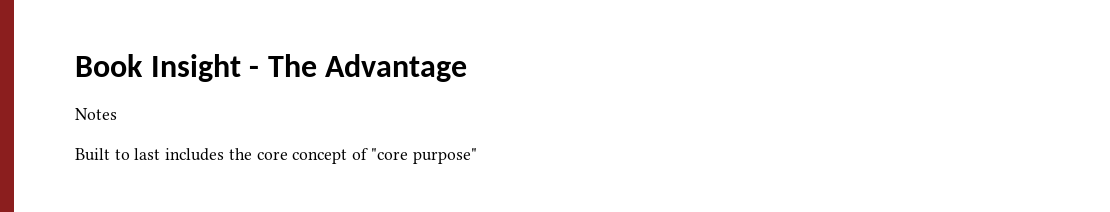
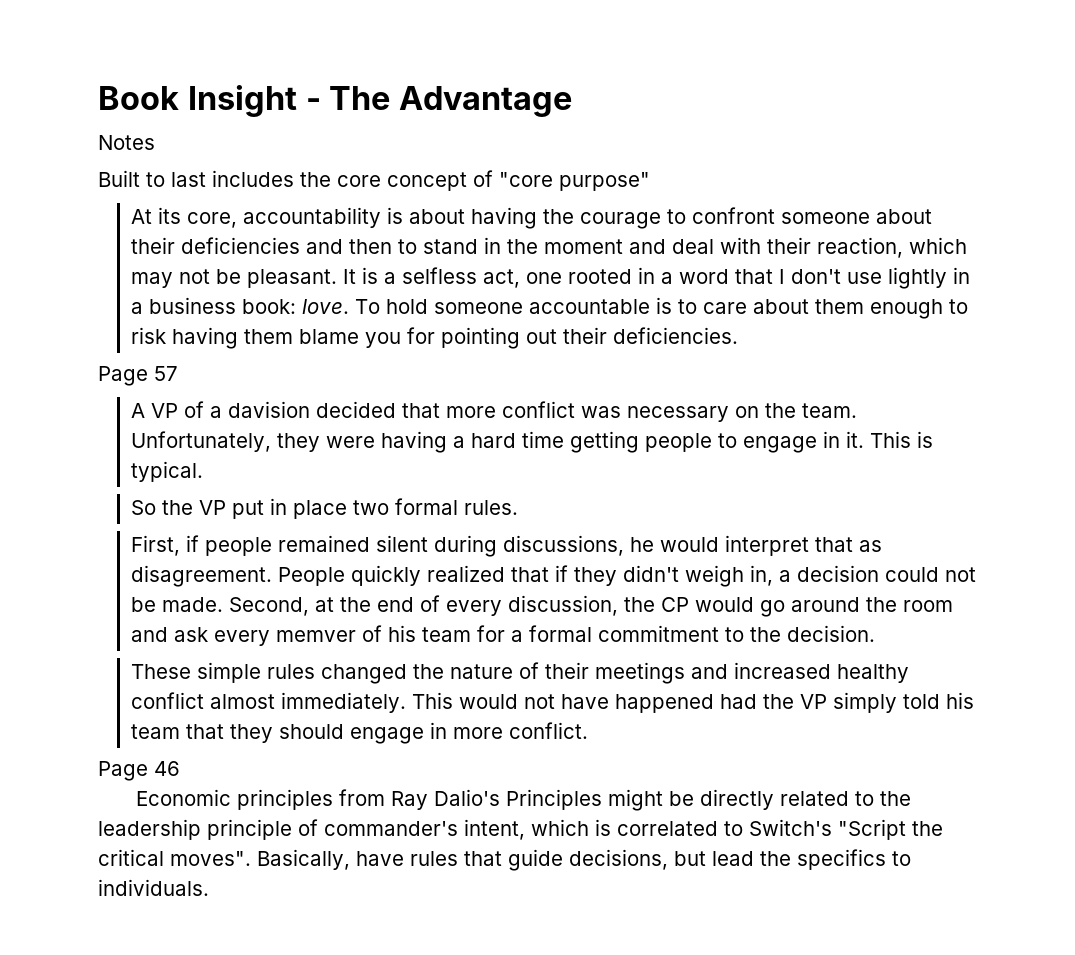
+ At its core, accountability is about having the courage to confront someone about their deficiencies and then to stand in the moment and deal with their reaction, which may not be pleasant. It is a selfless act, one rooted in a word that I don't use lightly in a business book: love. To hold someone accountable is to care about them enough to risk having them blame you for pointing out their deficiencies.
+ Page 57
+ A VP of a davision decided that more conflict was necessary on the team. Unfortunately, they were having a hard time getting people to engage in it. This is typical.
+ So the VP put in place two formal rules.
+ First, if people remained silent during discussions, he would interpret that as disagreement. People quickly realized that if they didn't weigh in, a decision could not be made. Second, at the end of every discussion, the CP would go around the room and ask every memver of his team for a formal commitment to the decision.
+ These simple rules changed the nature of their meetings and increased healthy conflict almost immediately. This would not have happened had the VP simply told his team that they should engage in more conflict.
+ Page 46
+ Economic principles from Ray Dalio's Principles might be directly related to the leadership principle of commander's intent, which is correlated to Switch's "Script the critical moves". Basically, have rules that guide decisions, but lead the specifics to individuals.

